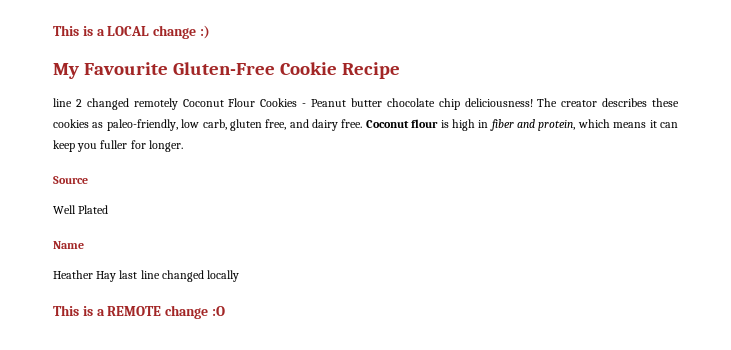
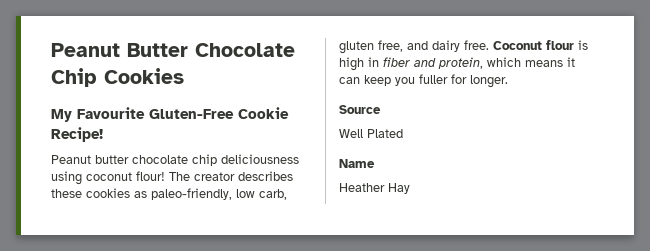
- This is a LOCAL change :)
- My Favourite Gluten-Free Cookie Recipe
- line 2 changed remotely Coconut Flour Cookies - Peanut butter chocolate chip deliciousness!
+ Peanut Butter Chocolate Chip Cookies
+ My Favourite Gluten-Free Cookie Recipe!
+ Peanut butter chocolate chip deliciousness using coconut flour!
- Heather Hay last line changed locally
- This is a REMOTE change :O
+ Heather Hay

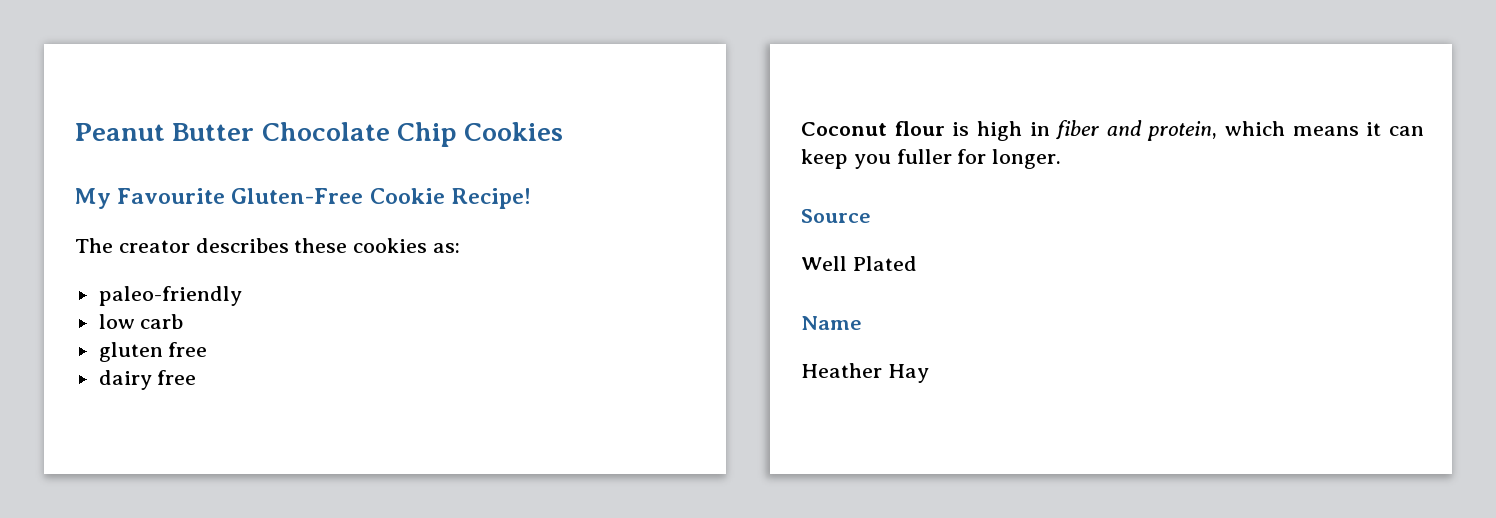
- Peanut butter chocolate chip deliciousness using coconut flour! The creator describes these cookies as paleo-friendly, low carb, gluten free, and dairy free. Coconut flour is high in fiber and protein, which means it can keep you fuller for longer.
+ The creator describes these cookies as:
+ paleo-friendly
+ low carb
+ gluten free
+ dairy free
+ Coconut flour is high in fiber and protein, which means it can keep you fuller for longer.

